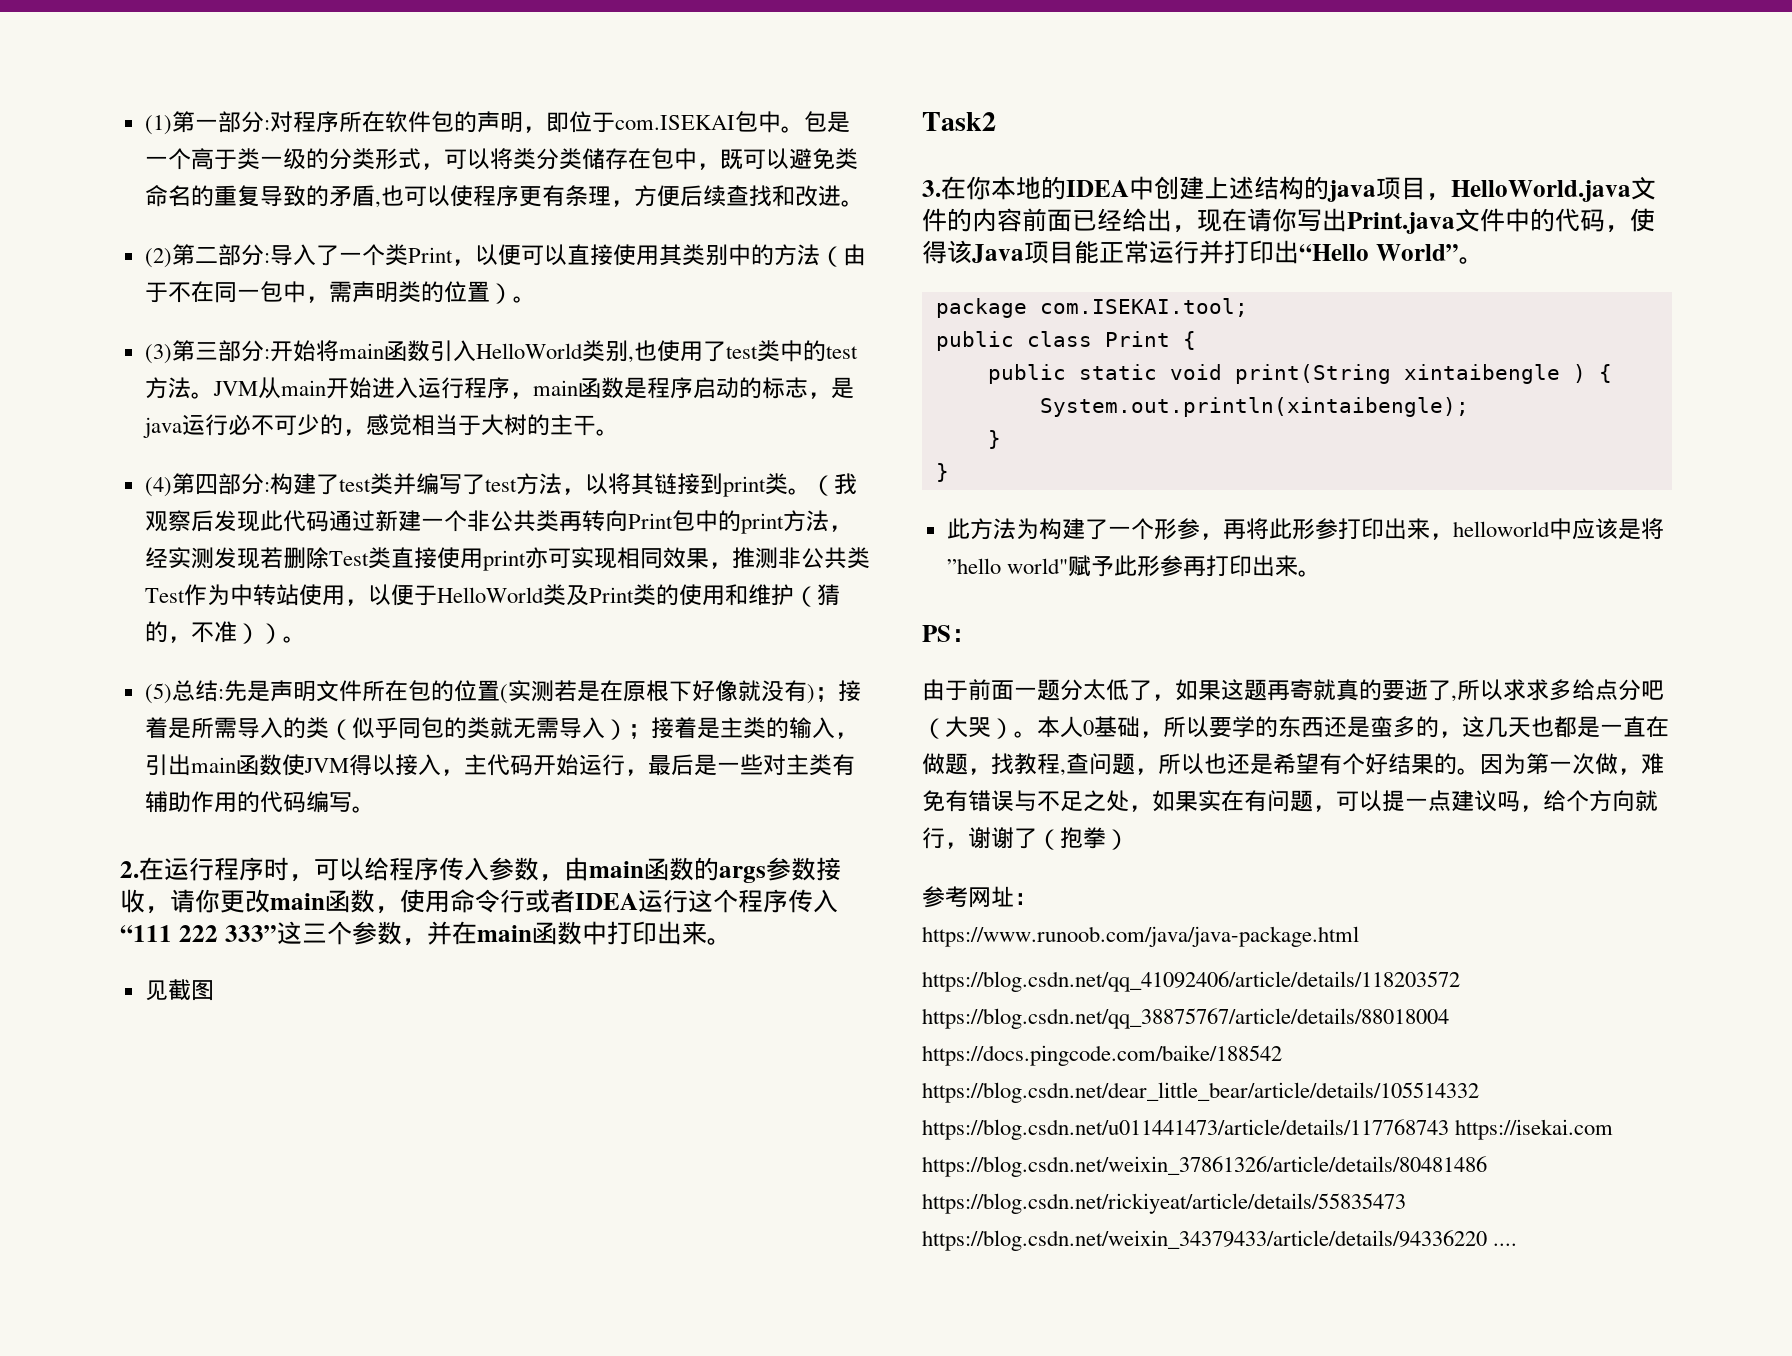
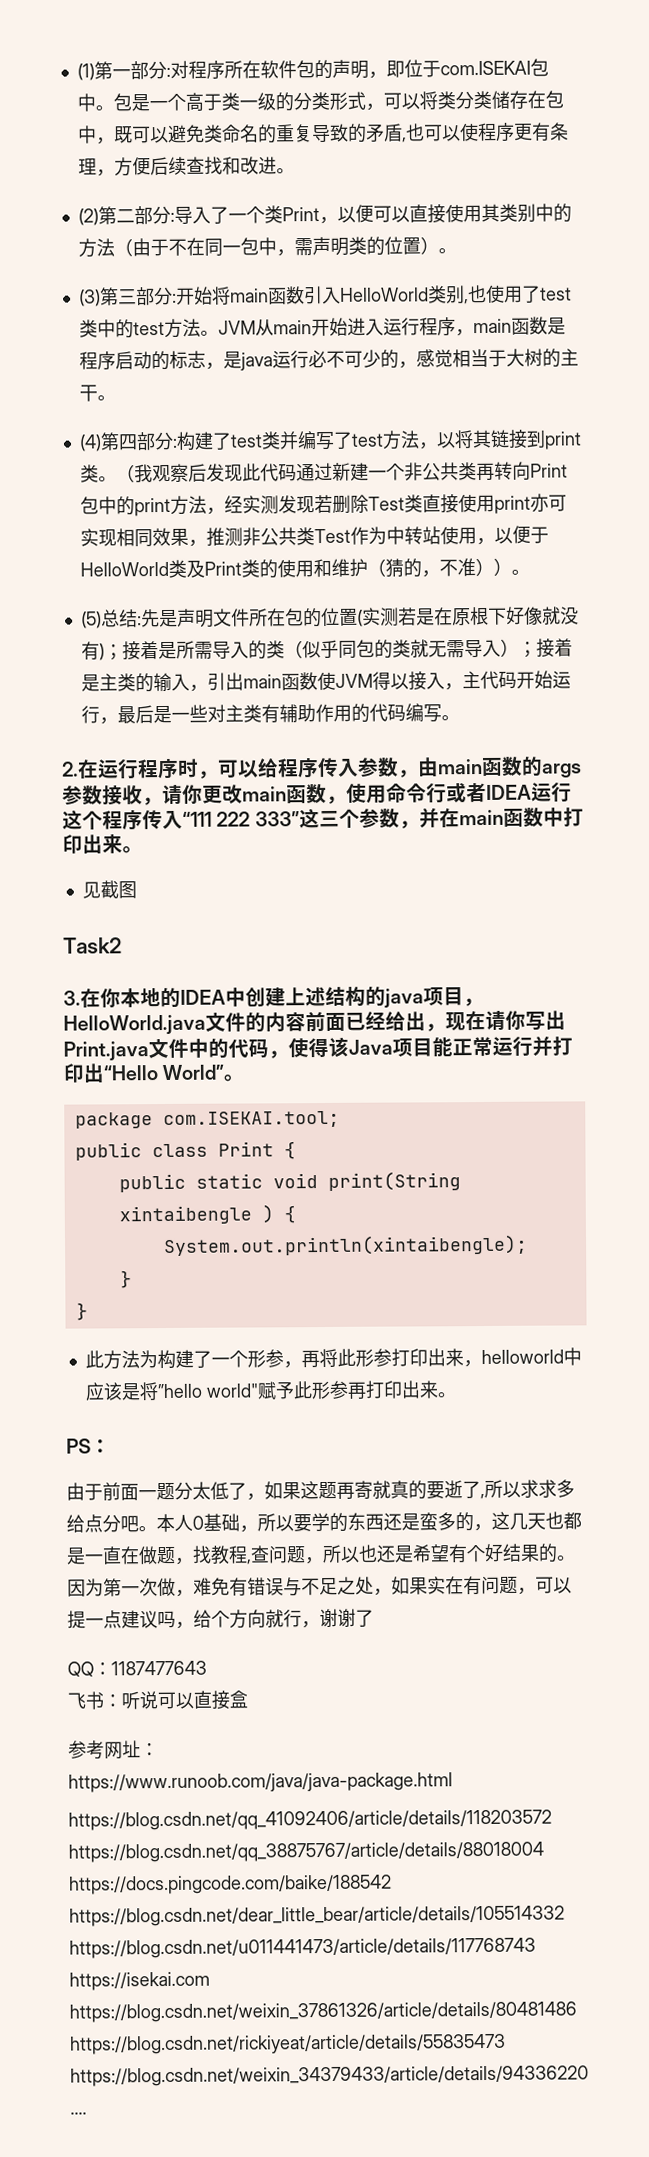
- 由于前面一题分太低了，如果这题再寄就真的要逝了,所以求求多给点分吧（大哭）。
+ 由于前面一题分太低了，如果这题再寄就真的要逝了,所以求求多给点分吧。
- 因为第一次做，难免有错误与不足之处，如果实在有问题，可以提一点建议吗，给个方向就行，谢谢了（抱拳）
+ 因为第一次做，难免有错误与不足之处，如果实在有问题，可以提一点建议吗，给个方向就行，谢谢了
+ QQ：1187477643
+ 飞书：听说可以直接盒

